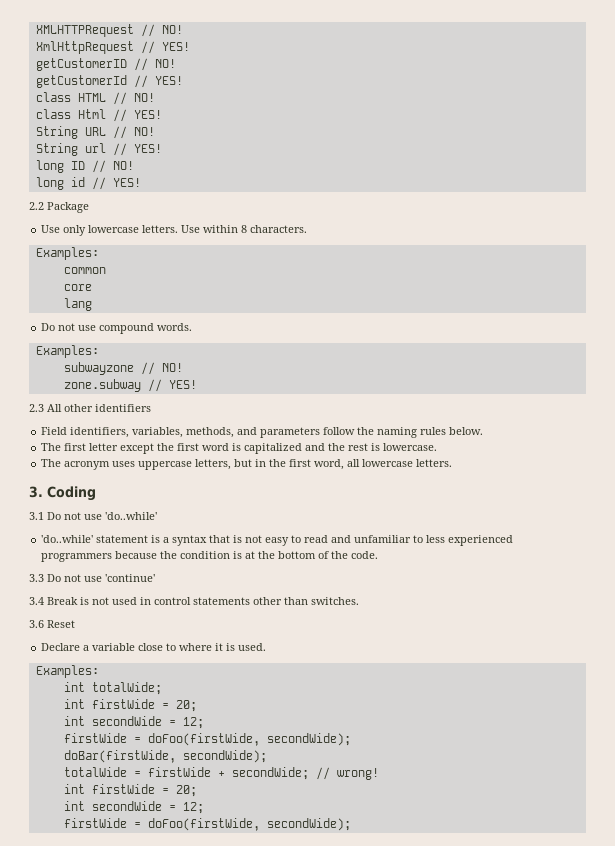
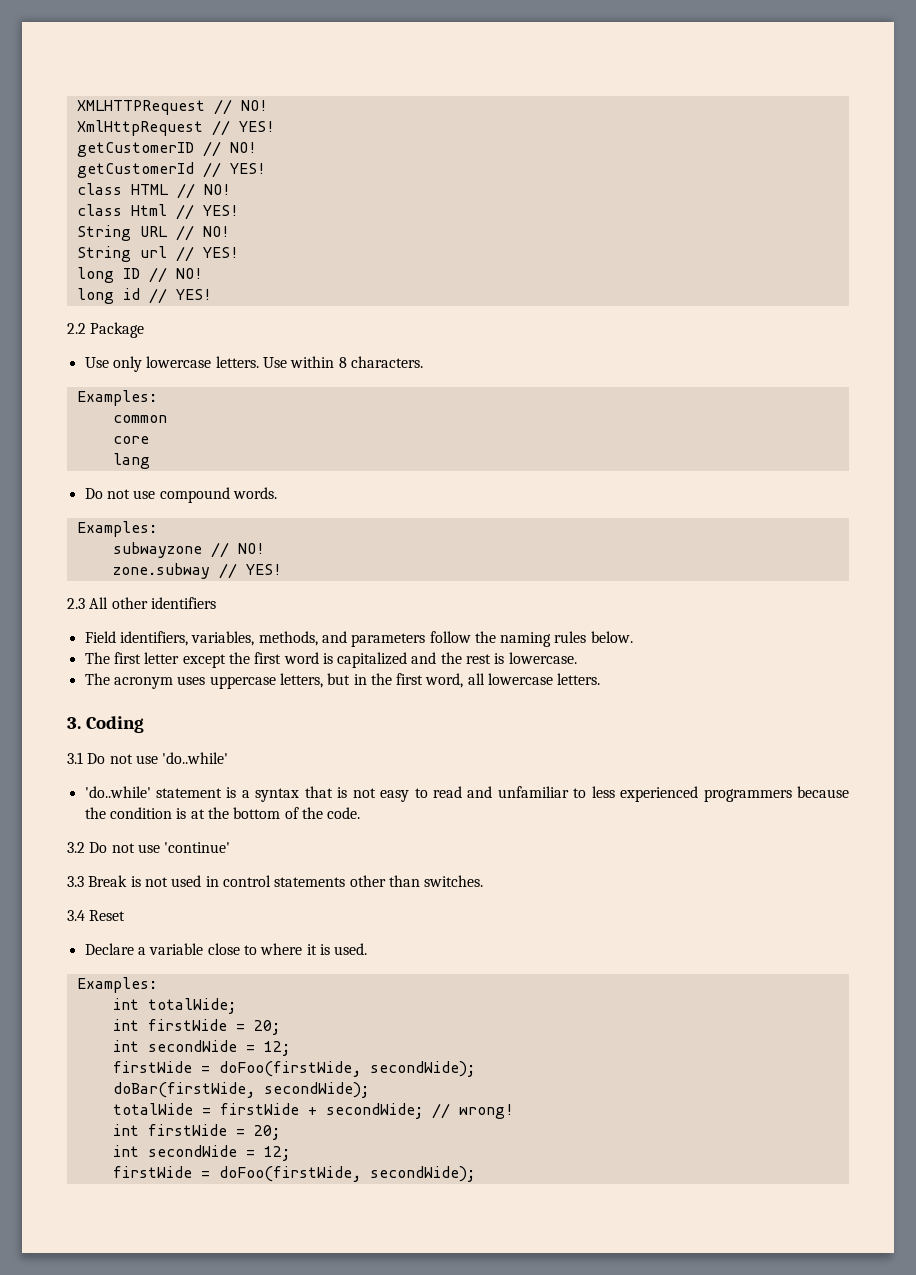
- 3.3 Do not use 'continue'
+ 3.2 Do not use 'continue'
- 3.4 Break is not used in control statements other than switches.
+ 3.3 Break is not used in control statements other than switches.
- 3.6 Reset
+ 3.4 Reset

